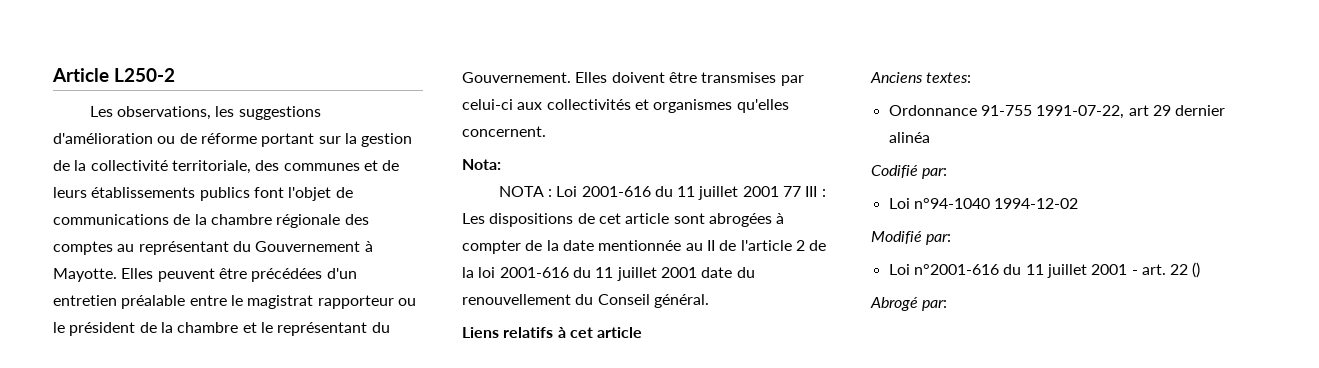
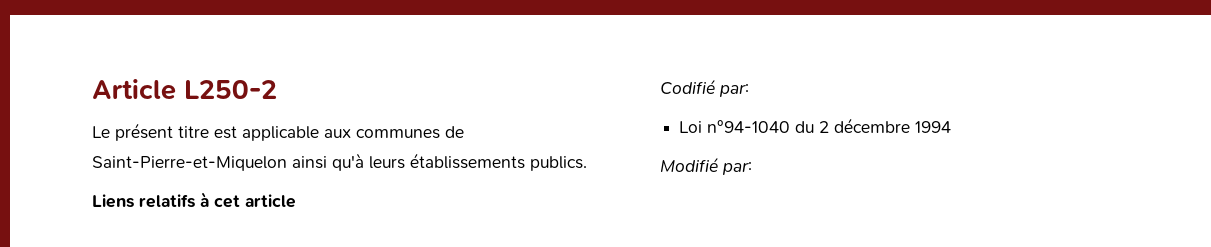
- Les observations, les suggestions d'amélioration ou de réforme portant sur la gestion de la collectivité territoriale, des communes et de leurs établissements publics font l'objet de communications de la chambre régionale des comptes au représentant du Gouvernement à Mayotte. Elles peuvent être précédées d'un entretien préalable entre le magistrat rapporteur ou le président de la chambre et le représentant du Gouvernement. Elles doivent être transmises par celui-ci aux collectivités et organismes qu'elles concernent.
- Nota:
- NOTA : Loi 2001-616 du 11 juillet 2001 77 III : Les dispositions de cet article sont abrogées à compter de la date mentionnée au II de l'article 2 de la loi 2001-616 du 11 juillet 2001 date du renouvellement du Conseil général.
+ Le présent titre est applicable aux communes de Saint-Pierre-et-Miquelon ainsi qu'à leurs établissements publics.
- Anciens textes:
- Ordonnance 91-755 1991-07-22, art 29 dernier alinéa
  Codifié par:
- Loi n°94-1040 1994-12-02
+ Loi n°94-1040 du 2 décembre 1994
  Modifié par:
- Loi n°2001-616 du 11 juillet 2001 - art. 22 ()
- Abrogé par:

